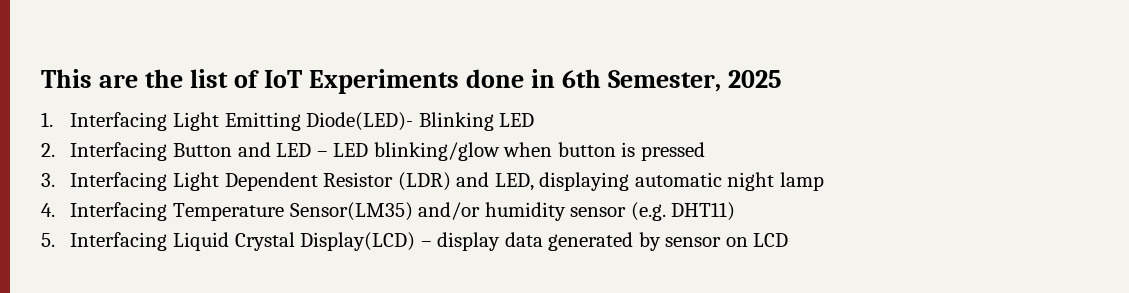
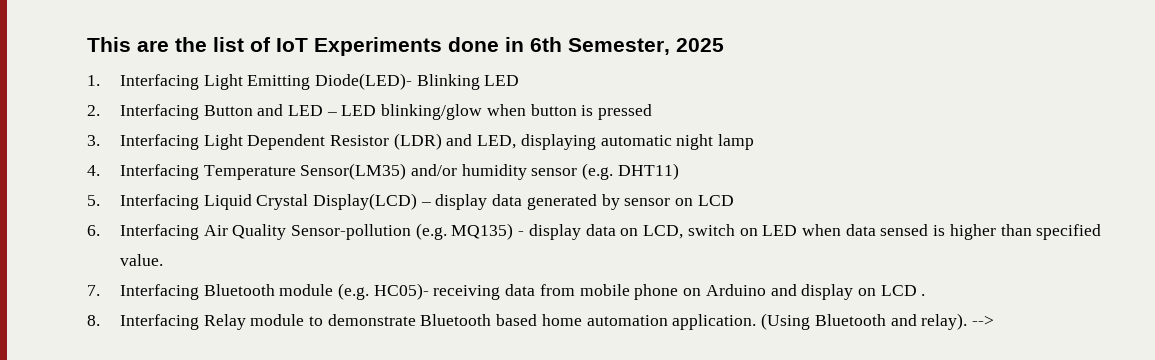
+ 6. Interfacing Air Quality Sensor-pollution (e.g. MQ135) - display data on LCD, switch on LED when data sensed is higher than specified value.
+ 7. Interfacing Bluetooth module (e.g. HC05)- receiving data from mobile phone on Arduino and display on LCD .
+ 8. Interfacing Relay module to demonstrate Bluetooth based home automation application. (Using Bluetooth and relay). -->

